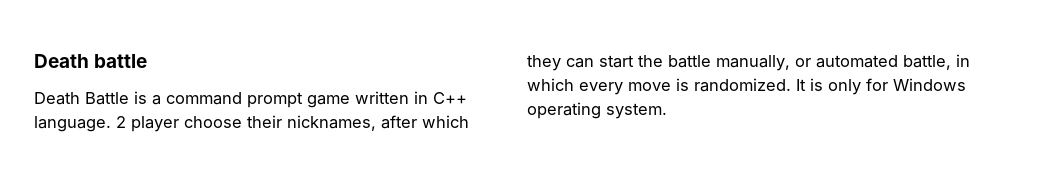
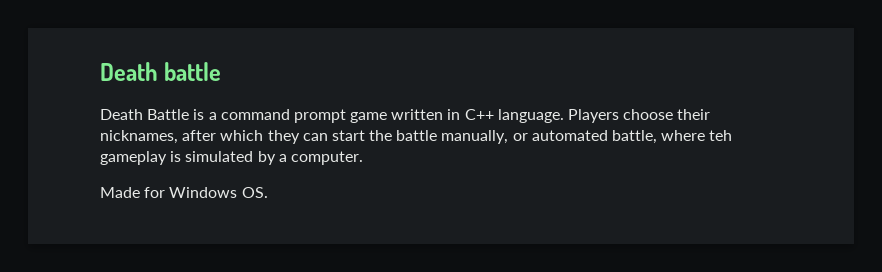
- 2 player choose their nicknames, after which they can start the battle manually, or automated battle, in which every move is randomized. It is only for Windows operating system.
+ Players choose their nicknames, after which they can start the battle manually, or automated battle, where teh gameplay is simulated by a computer.
+ Made for Windows OS.

